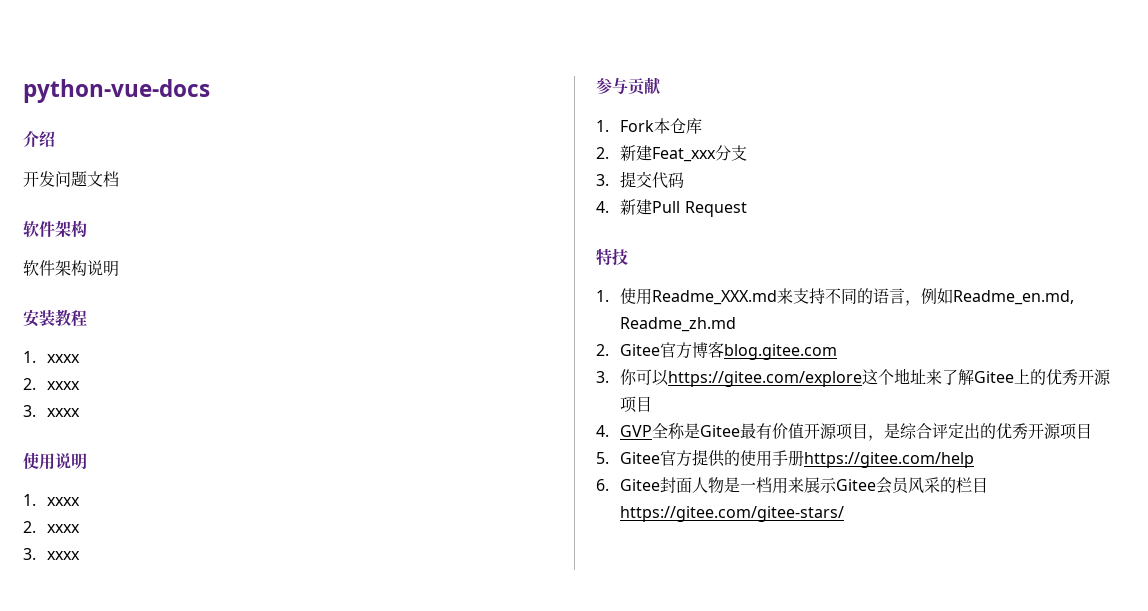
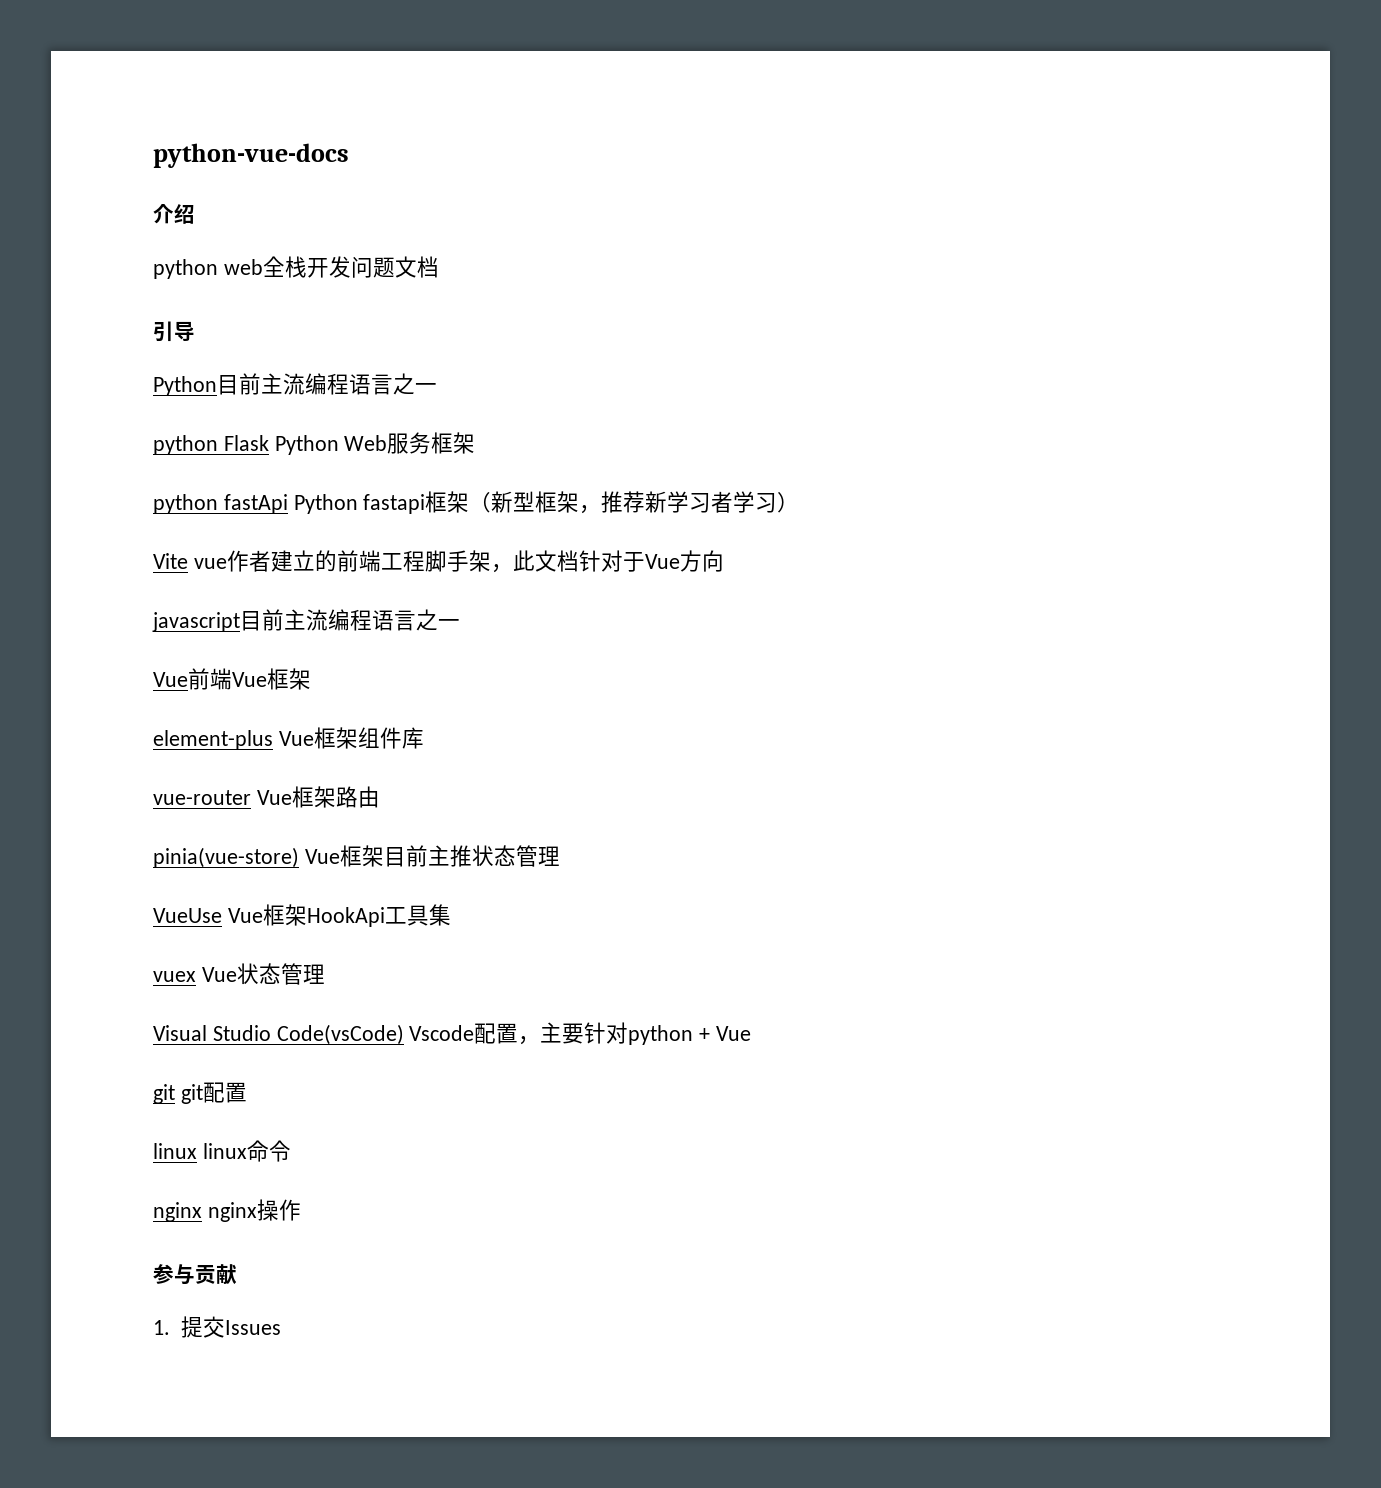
- 开发问题文档
- 软件架构
- 软件架构说明
- 安装教程
- 1. xxxx
- 2. xxxx
- 3. xxxx
- 使用说明
- 1. xxxx
- 2. xxxx
- 3. xxxx
+ python web全栈开发问题文档
+ 引导
+ Python目前主流编程语言之一
+ python Flask Python Web服务框架
+ python fastApi Python fastapi框架（新型框架，推荐新学习者学习）
+ Vite vue作者建立的前端工程脚手架，此文档针对于Vue方向
+ javascript目前主流编程语言之一
+ Vue前端Vue框架
+ element-plus Vue框架组件库
+ vue-router Vue框架路由
+ pinia(vue-store) Vue框架目前主推状态管理
+ VueUse Vue框架HookApi工具集
+ vuex Vue状态管理
+ Visual Studio Code(vsCode) Vscode配置，主要针对python + Vue
+ git git配置
+ linux linux命令
+ nginx nginx操作
  参与贡献
- 1. Fork本仓库
- 2.新建Feat_xxx分支
- 3.提交代码
- 4.新建Pull Request
- 特技
- 1.使用Readme_XXX.md来支持不同的语言，例如Readme_en.md, Readme_zh.md
- 2. Gitee官方博客blog.gitee.com
- 3.你可以https://gitee.com/explore这个地址来了解Gitee上的优秀开源项目
- 4. GVP全称是Gitee最有价值开源项目，是综合评定出的优秀开源项目
- 5. Gitee官方提供的使用手册https://gitee.com/help
- 6. Gitee封面人物是一档用来展示Gitee会员风采的栏目https://gitee.com/gitee-stars/
+ 1.提交Issues

